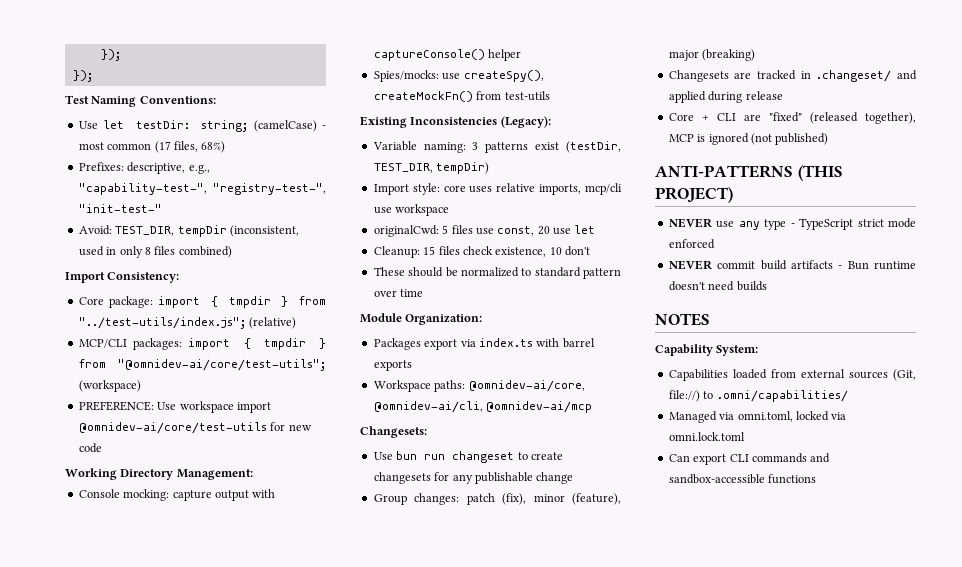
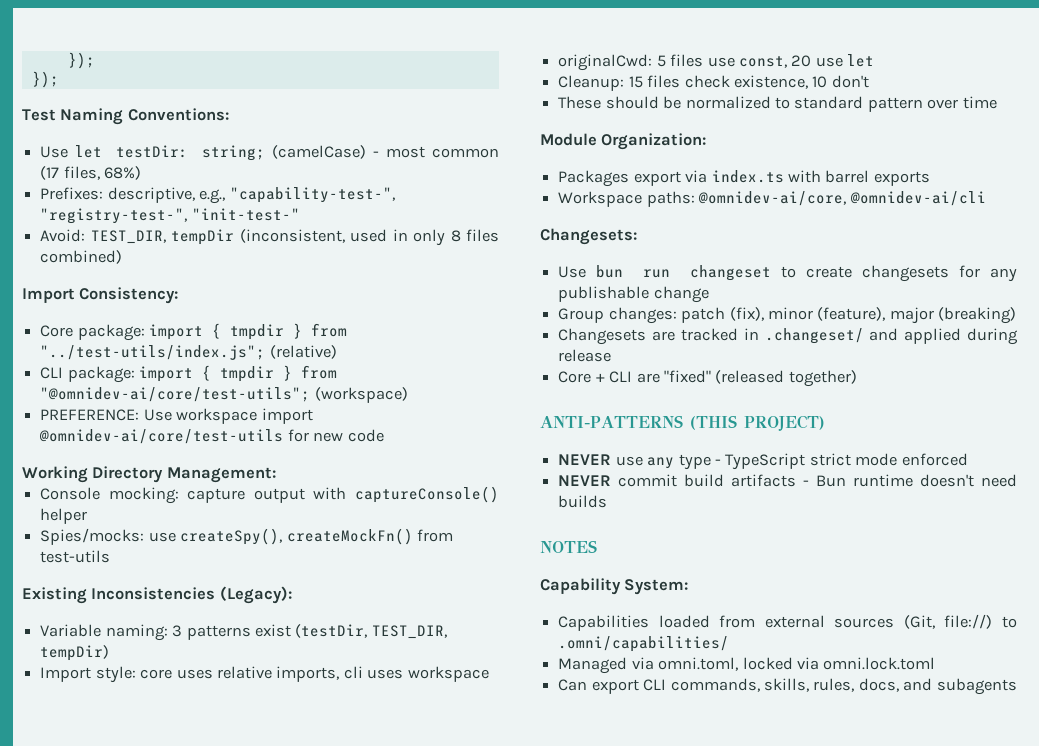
- MCP/CLI packages: import { tmpdir } from "@omnidev-ai/core/test-utils"; (workspace)
+ CLI package: import { tmpdir } from "@omnidev-ai/core/test-utils"; (workspace)
- Import style: core uses relative imports, mcp/cli use workspace
+ Import style: core uses relative imports, cli uses workspace
- Workspace paths: @omnidev-ai/core, @omnidev-ai/cli, @omnidev-ai/mcp
+ Workspace paths: @omnidev-ai/core, @omnidev-ai/cli
- Core + CLI are "fixed" (released together), MCP is ignored (not published)
+ Core + CLI are "fixed" (released together)
- Can export CLI commands and sandbox-accessible functions
+ Can export CLI commands, skills, rules, docs, and subagents

